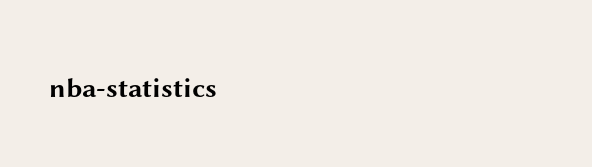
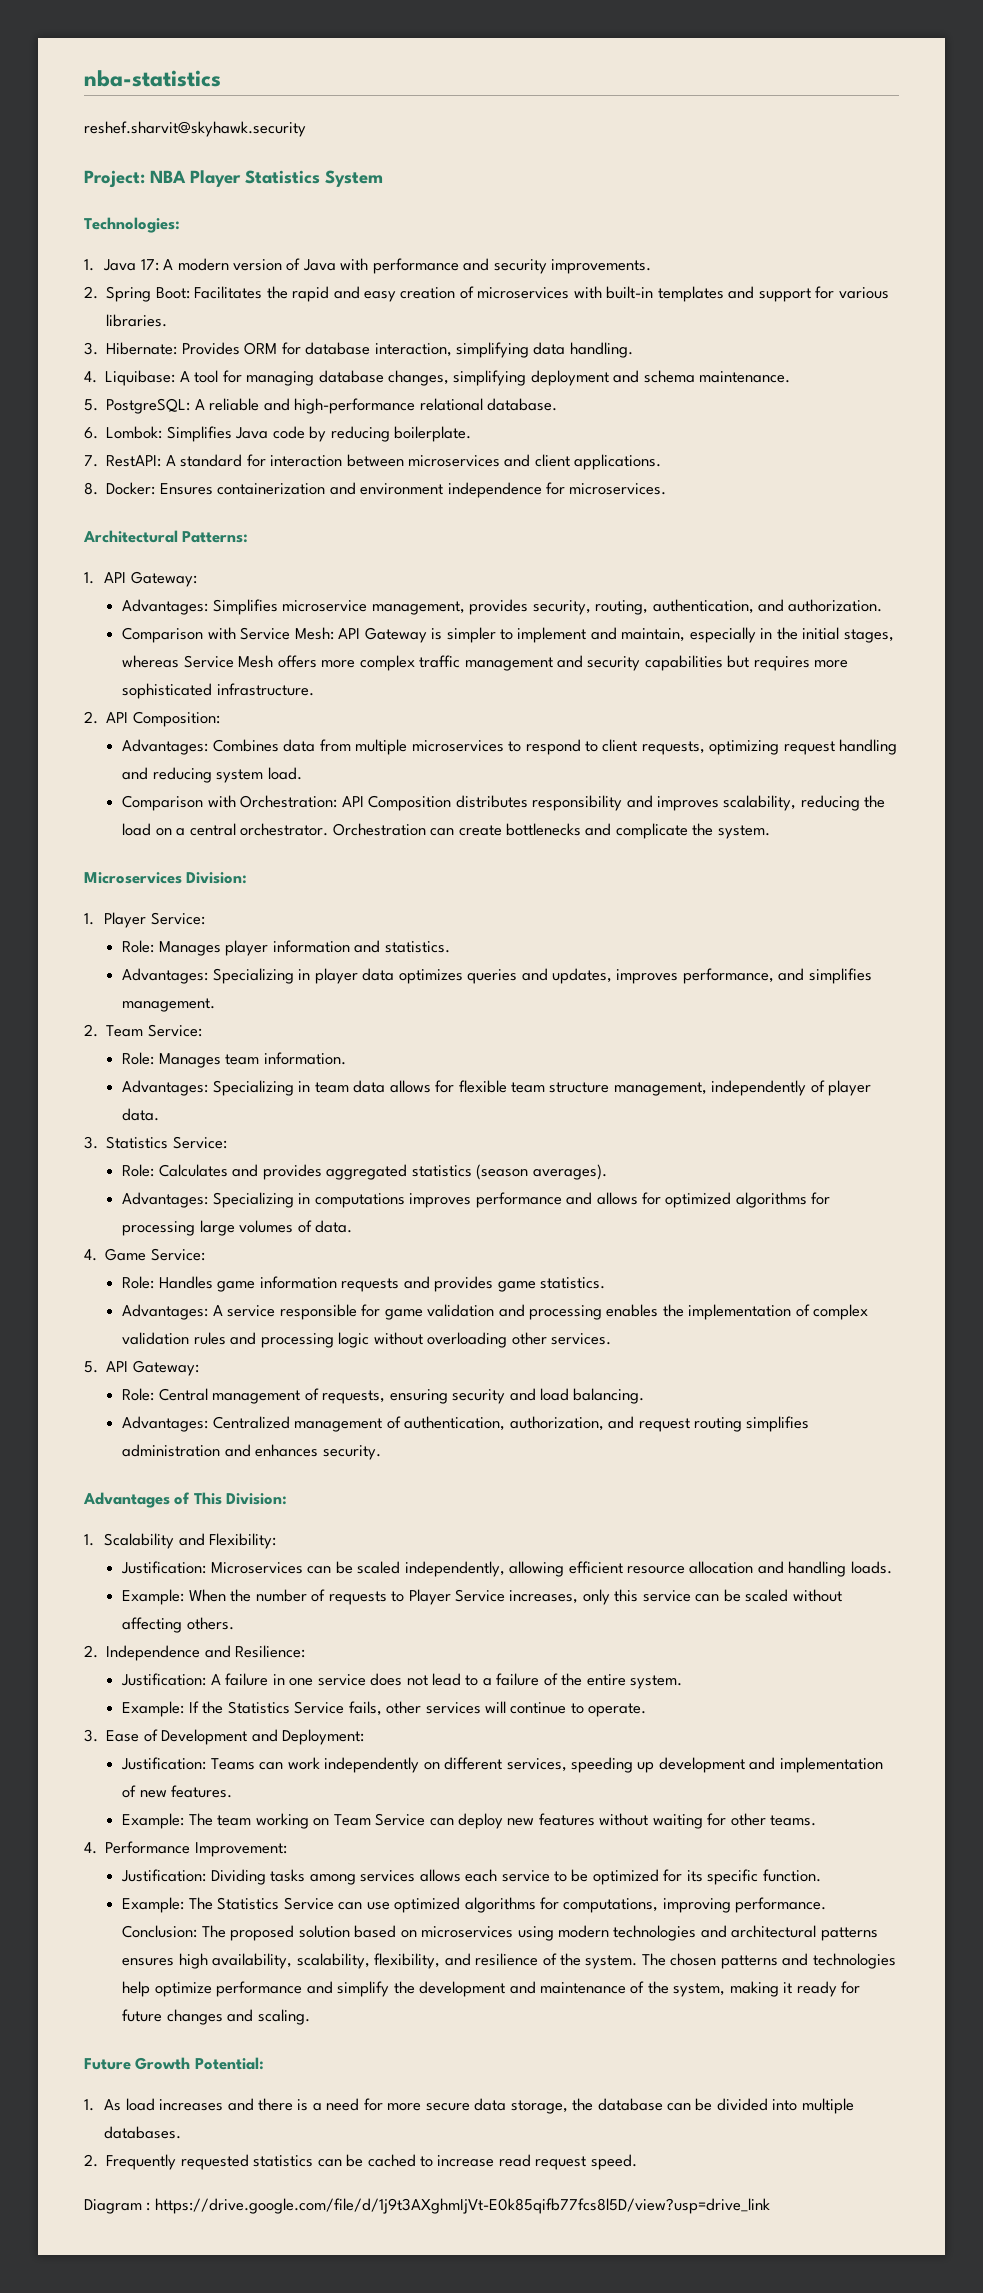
+ reshef.sharvit@skyhawk.security
+ Project: NBA Player Statistics System
+ Technologies:
+ 1. Java 17: A modern version of Java with performance and security improvements.
+ 2. Spring Boot: Facilitates the rapid and easy creation of microservices with built-in templates and support for various libraries.
+ 3. Hibernate: Provides ORM for database interaction, simplifying data handling.
+ 4. Liquibase: A tool for managing database changes, simplifying deployment and schema maintenance.
+ 5. PostgreSQL: A reliable and high-performance relational database.
+ 6. Lombok: Simplifies Java code by reducing boilerplate.
+ 7. RestAPI: A standard for interaction between microservices and client applications.
+ 8. Docker: Ensures containerization and environment independence for microservices.
+ Architectural Patterns:
+ 1. API Gateway:
+ Advantages: Simplifies microservice management, provides security, routing, authentication, and authorization.
+ Comparison with Service Mesh: API Gateway is simpler to implement and maintain, especially in the initial stages, whereas Service Mesh offers more complex traffic management and security capabilities but requires more sophisticated infrastructure.
+ 2. API Composition:
+ Advantages: Combines data from multiple microservices to respond to client requests, optimizing request handling and reducing system load.
+ Comparison with Orchestration: API Composition distributes responsibility and improves scalability, reducing the load on a central orchestrator. Orchestration can create bottlenecks and complicate the system.
+ Microservices Division:
+ 1. Player Service:
+ Role: Manages player information and statistics.
+ Advantages: Specializing in player data optimizes queries and updates, improves performance, and simplifies management.
+ 2. Team Service:
+ Role: Manages team information.
+ Advantages: Specializing in team data allows for flexible team structure management, independently of player data.
+ 3. Statistics Service:
+ Role: Calculates and provides aggregated statistics (season averages).
+ Advantages: Specializing in computations improves performance and allows for optimized algorithms for processing large volumes of data.
+ 4. Game Service:
+ Role: Handles game information requests and provides game statistics.
+ Advantages: A service responsible for game validation and processing enables the implementation of complex validation rules and processing logic without overloading other services.
+ 5. API Gateway:
+ Role: Central management of requests, ensuring security and load balancing.
+ Advantages: Centralized management of authentication, authorization, and request routing simplifies administration and enhances security.
+ Advantages of This Division:
+ 1. Scalability and Flexibility:
+ Justification: Microservices can be scaled independently, allowing efficient resource allocation and handling loads.
+ Example: When the number of requests to Player Service increases, only this service can be scaled without affecting others.
+ 2. Independence and Resilience:
+ Justification: A failure in one service does not lead to a failure of the entire system.
+ Example: If the Statistics Service fails, other services will continue to operate.
+ 3. Ease of Development and Deployment:
+ Justification: Teams can work independently on different services, speeding up development and implementation of new features.
+ Example: The team working on Team Service can deploy new features without waiting for other teams.
+ 4. Performance Improvement:
+ Justification: Dividing tasks among services allows each service to be optimized for its specific function.
+ Example: The Statistics Service can use optimized algorithms for computations, improving performance. Conclusion: The proposed solution based on microservices using modern technologies and architectural patterns ensures high availability, scalability, flexibility, and resilience of the system. The chosen patterns and technologies help optimize performance and simplify the development and maintenance of the system, making it ready for future changes and scaling.
+ Future Growth Potential:
+ 1. As load increases and there is a need for more secure data storage, the database can be divided into multiple databases.
+ 2. Frequently requested statistics can be cached to increase read request speed.
+ Diagram : https://drive.google.com/file/d/1j9t3AXghmIjVt-E0k85qifb77fcs8l5D/view?usp=drive_link

